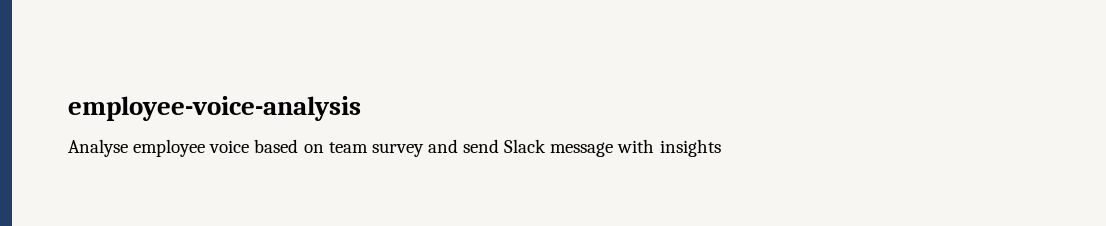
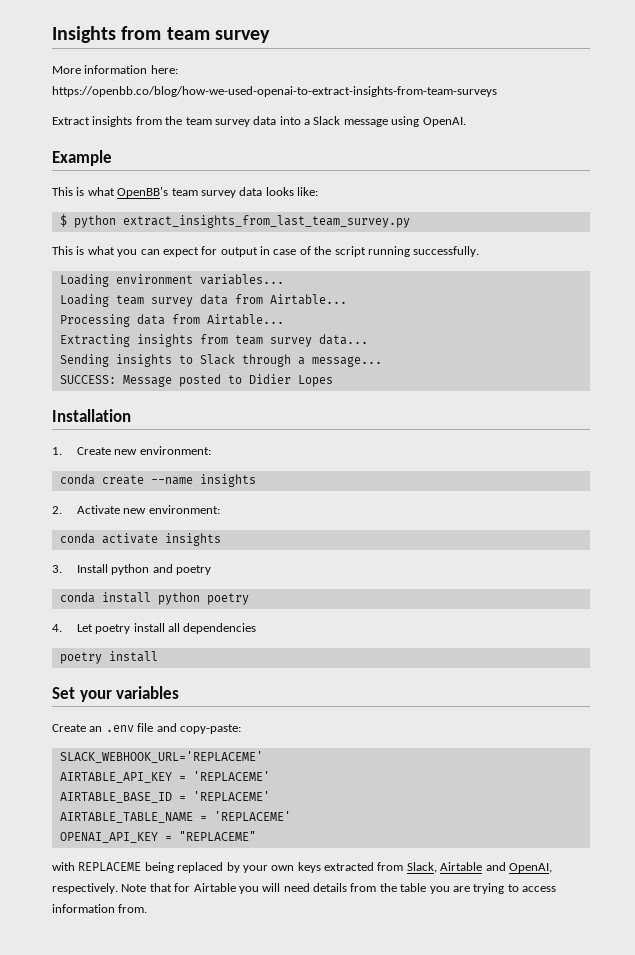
- employee-voice-analysis
- Analyse employee voice based on team survey and send Slack message with insights
+ Insights from team survey
+ More information here: https://openbb.co/blog/how-we-used-openai-to-extract-insights-from-team-surveys
+ Extract insights from the team survey data into a Slack message using OpenAI.
+ Example
+ This is what OpenBB's team survey data looks like:
+ $ python extract_insights_from_last_team_survey.py
+ This is what you can expect for output in case of the script running successfully.
+ Loading environment variables...
+ Loading team survey data from Airtable...
+ Processing data from Airtable...
+ Extracting insights from team survey data...
+ Sending insights to Slack through a message...
+ SUCCESS: Message posted to Didier Lopes
+ Installation
+ 1. Create new environment:
+ conda create --name insights
+ 2. Activate new environment:
+ conda activate insights
+ 3. Install python and poetry
+ conda install python poetry
+ 4. Let poetry install all dependencies
+ poetry install
+ Set your variables
+ Create an .env file and copy-paste:
+ SLACK_WEBHOOK_URL='REPLACEME'
+ AIRTABLE_API_KEY = 'REPLACEME'
+ AIRTABLE_BASE_ID = 'REPLACEME'
+ AIRTABLE_TABLE_NAME = 'REPLACEME'
+ OPENAI_API_KEY = "REPLACEME"
+ with REPLACEME being replaced by your own keys extracted from Slack, Airtable and OpenAI, respectively. Note that for Airtable you will need details from the table you are trying to access information from.

